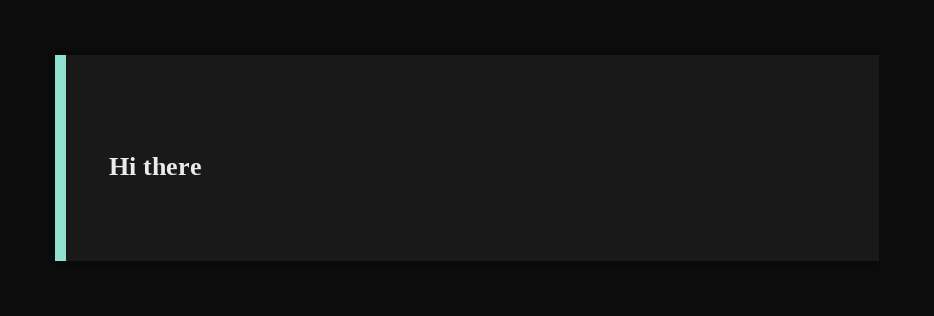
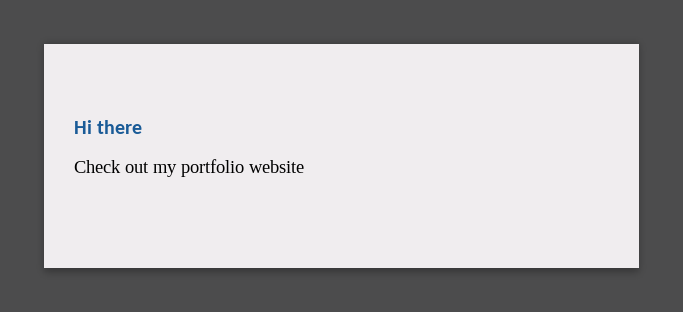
+ Check out my portfolio website

